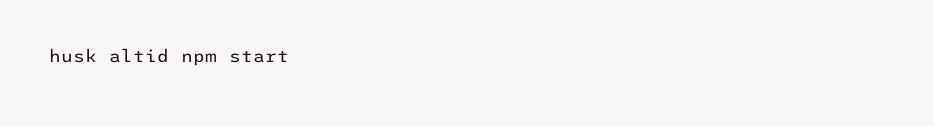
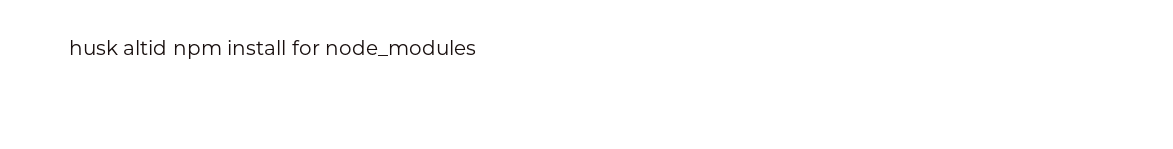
- husk altid npm start
+ husk altid npm install for node_modules

